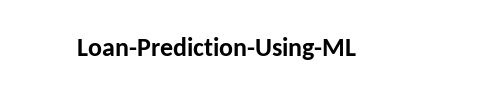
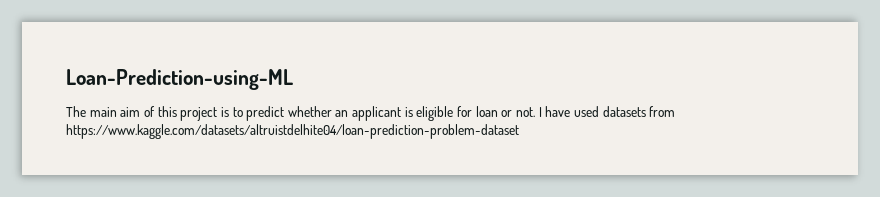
- Loan-Prediction-Using-ML
+ Loan-Prediction-using-ML
+ The main aim of this project is to predict whether an applicant is eligible for loan or not. I have used datasets from https://www.kaggle.com/datasets/altruistdelhite04/loan-prediction-problem-dataset

